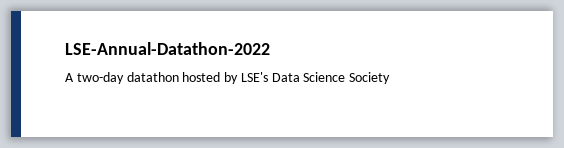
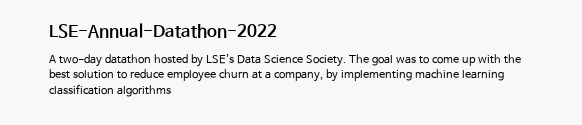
- A two-day datathon hosted by LSE's Data Science Society
+ A two-day datathon hosted by LSE's Data Science Society. The goal was to come up with the best solution to reduce employee churn at a company, by implementing machine learning classification algorithms

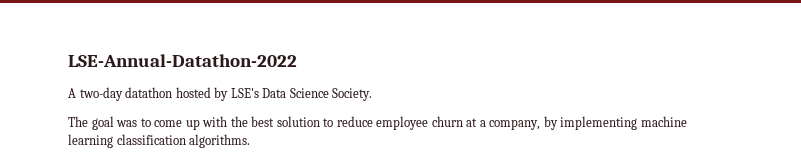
- A two-day datathon hosted by LSE's Data Science Society. The goal was to come up with the best solution to reduce employee churn at a company, by implementing machine learning classification algorithms
+ A two-day datathon hosted by LSE's Data Science Society.
+ The goal was to come up with the best solution to reduce employee churn at a company, by implementing machine learning classification algorithms.

